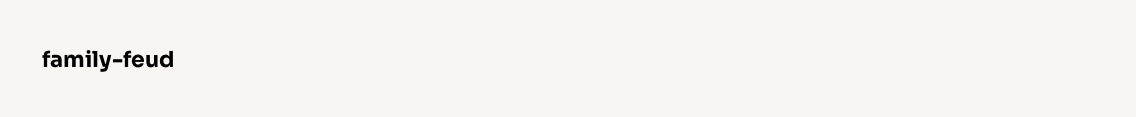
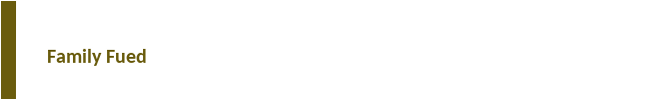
- family-feud
+ Family Fued

